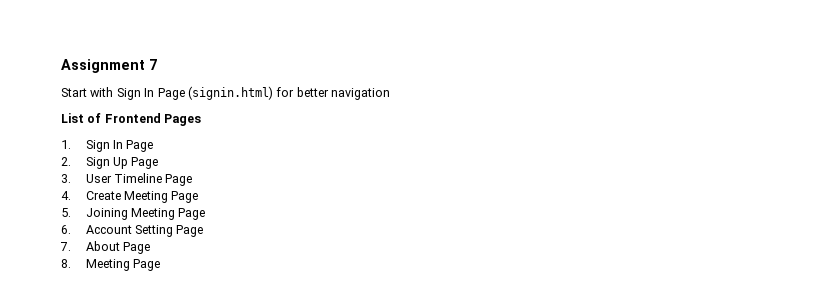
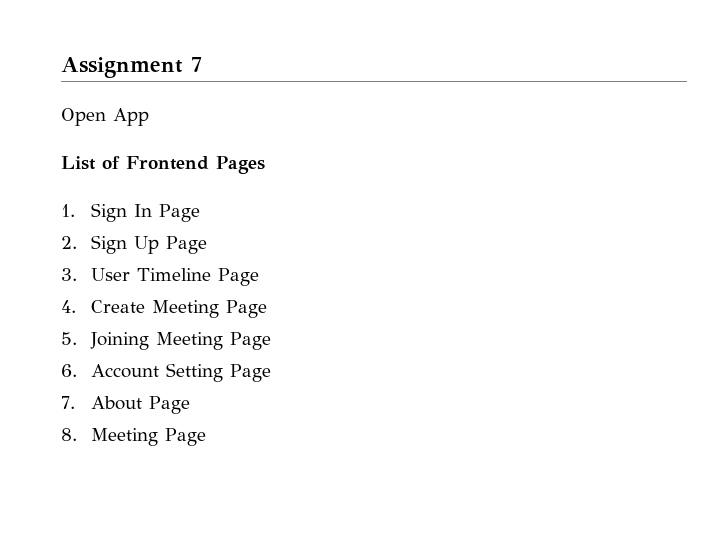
- Start with Sign In Page (signin.html) for better navigation
+ Open App

